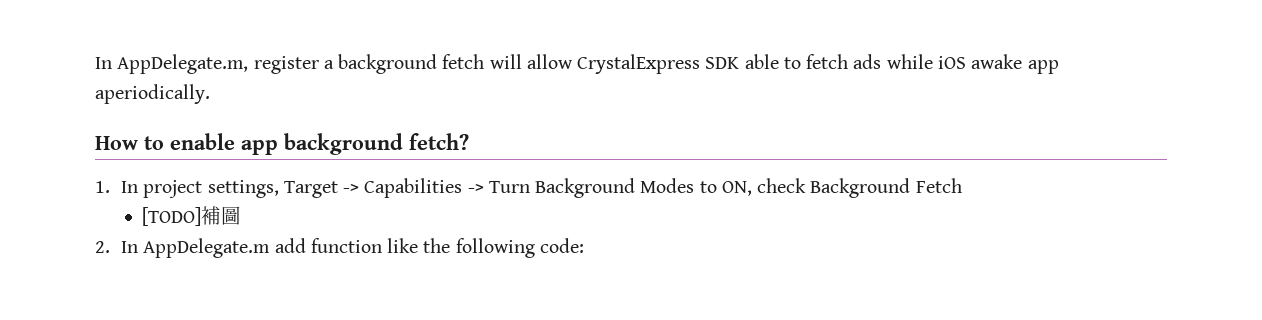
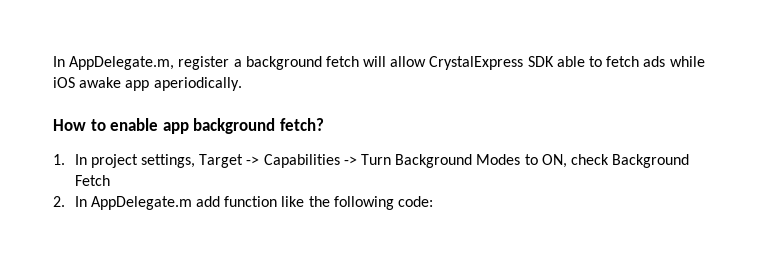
- [TODO]補圖

